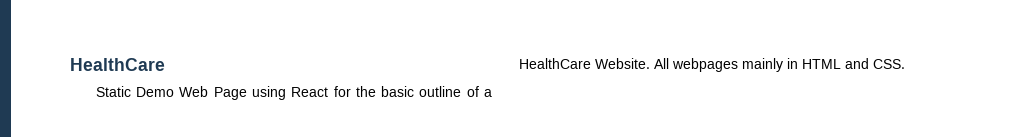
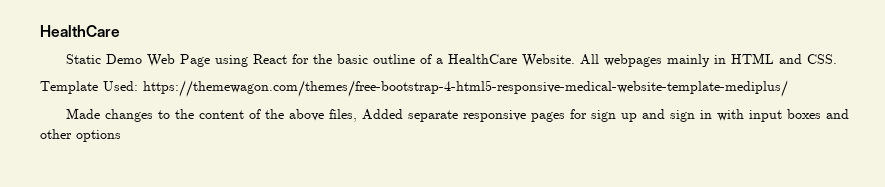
+ Template Used: https://themewagon.com/themes/free-bootstrap-4-html5-responsive-medical-website-template-mediplus/
+ Made changes to the content of the above files, Added separate responsive pages for sign up and sign in with input boxes and other options

